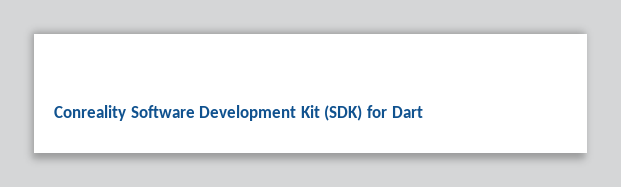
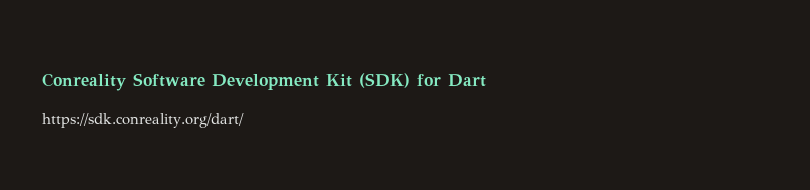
+ https://sdk.conreality.org/dart/

